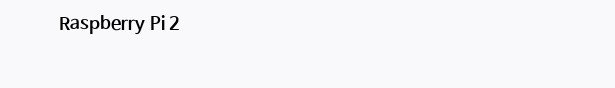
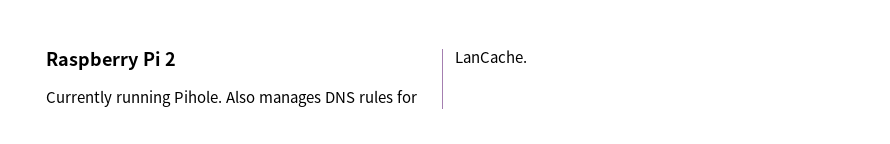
+ Currently running Pihole. Also manages DNS rules for LanCache.

